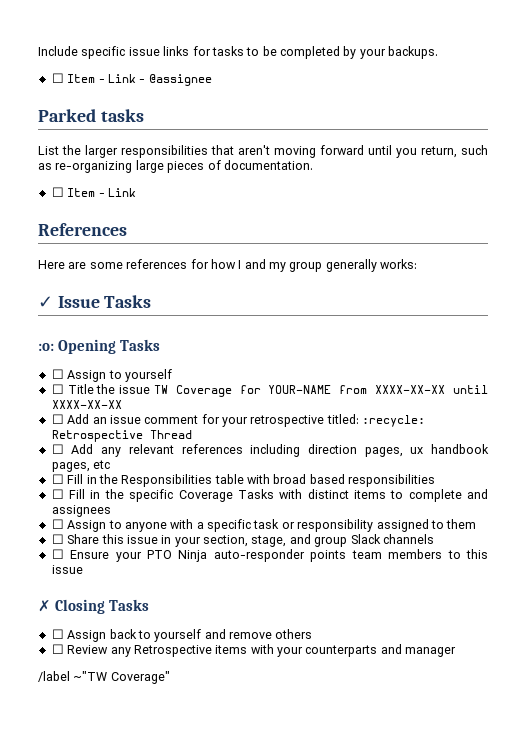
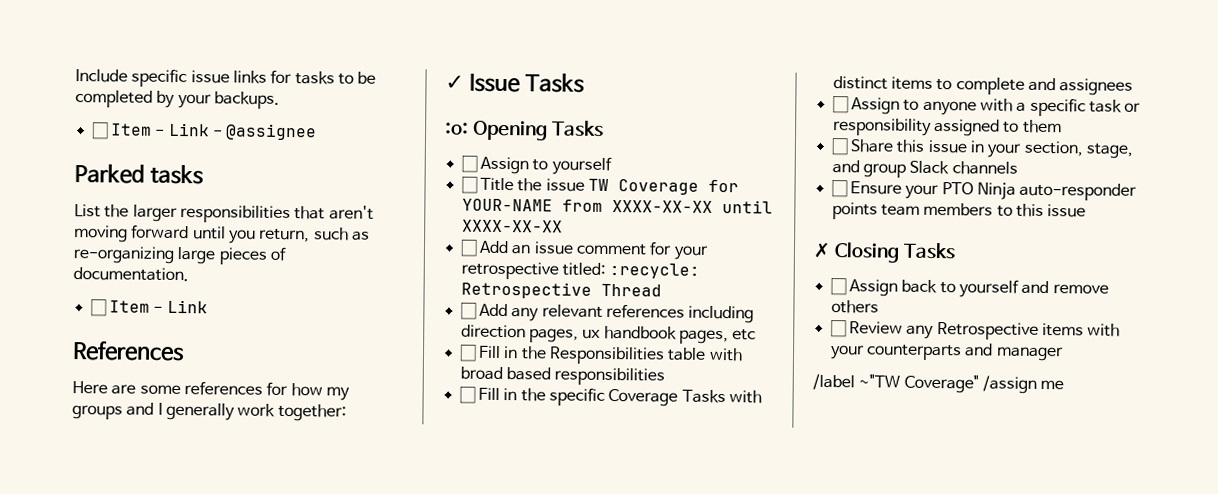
- Here are some references for how I and my group generally works:
+ Here are some references for how my groups and I generally work together:
- /label ~"TW Coverage"
+ /label ~"TW Coverage" /assign me

